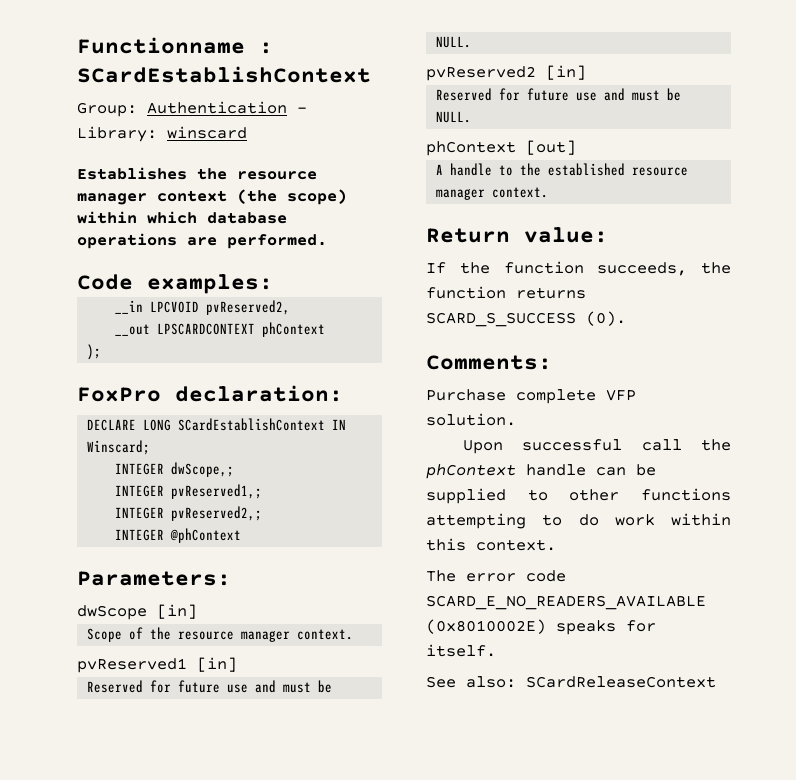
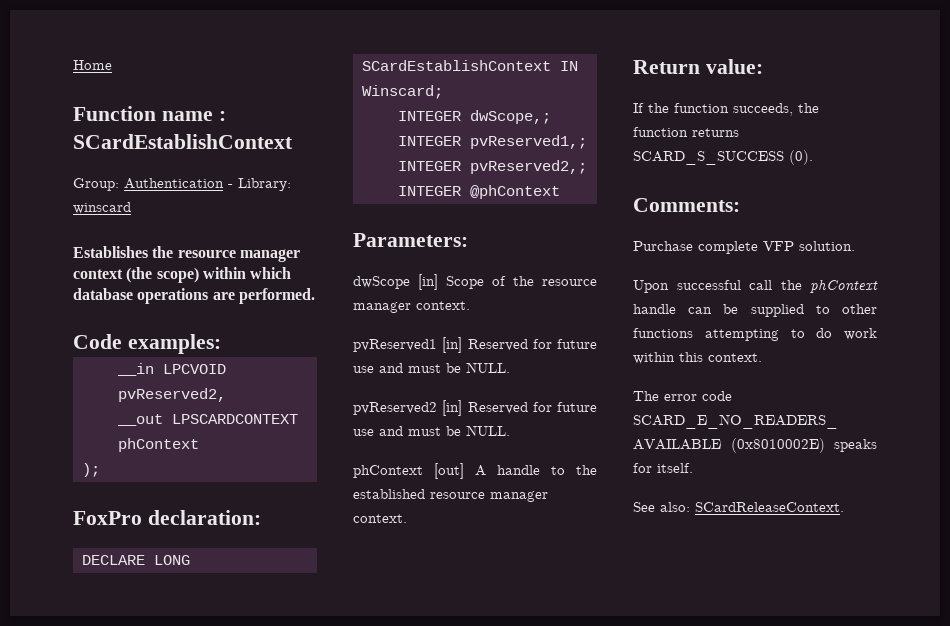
- Functionname : SCardEstablishContext
+ Home
+ Function name : SCardEstablishContext
- dwScope [in]
- Scope of the resource manager context.
+ dwScope [in] Scope of the resource manager context.
- pvReserved1 [in]
- Reserved for future use and must be NULL.
+ pvReserved1 [in] Reserved for future use and must be NULL.
- pvReserved2 [in]
- Reserved for future use and must be NULL.
+ pvReserved2 [in] Reserved for future use and must be NULL.
- phContext [out]
- A handle to the established resource manager context.
+ phContext [out] A handle to the established resource manager context.
- See also: SCardReleaseContext
+ See also: SCardReleaseContext.

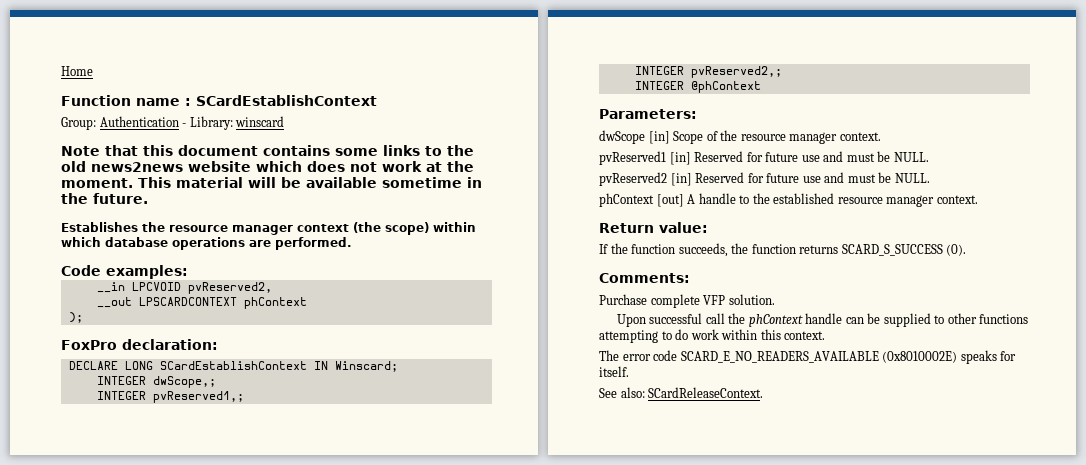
+ Note that this document contains some links to the old news2news website which does not work at the moment. This material will be available sometime in the future.

